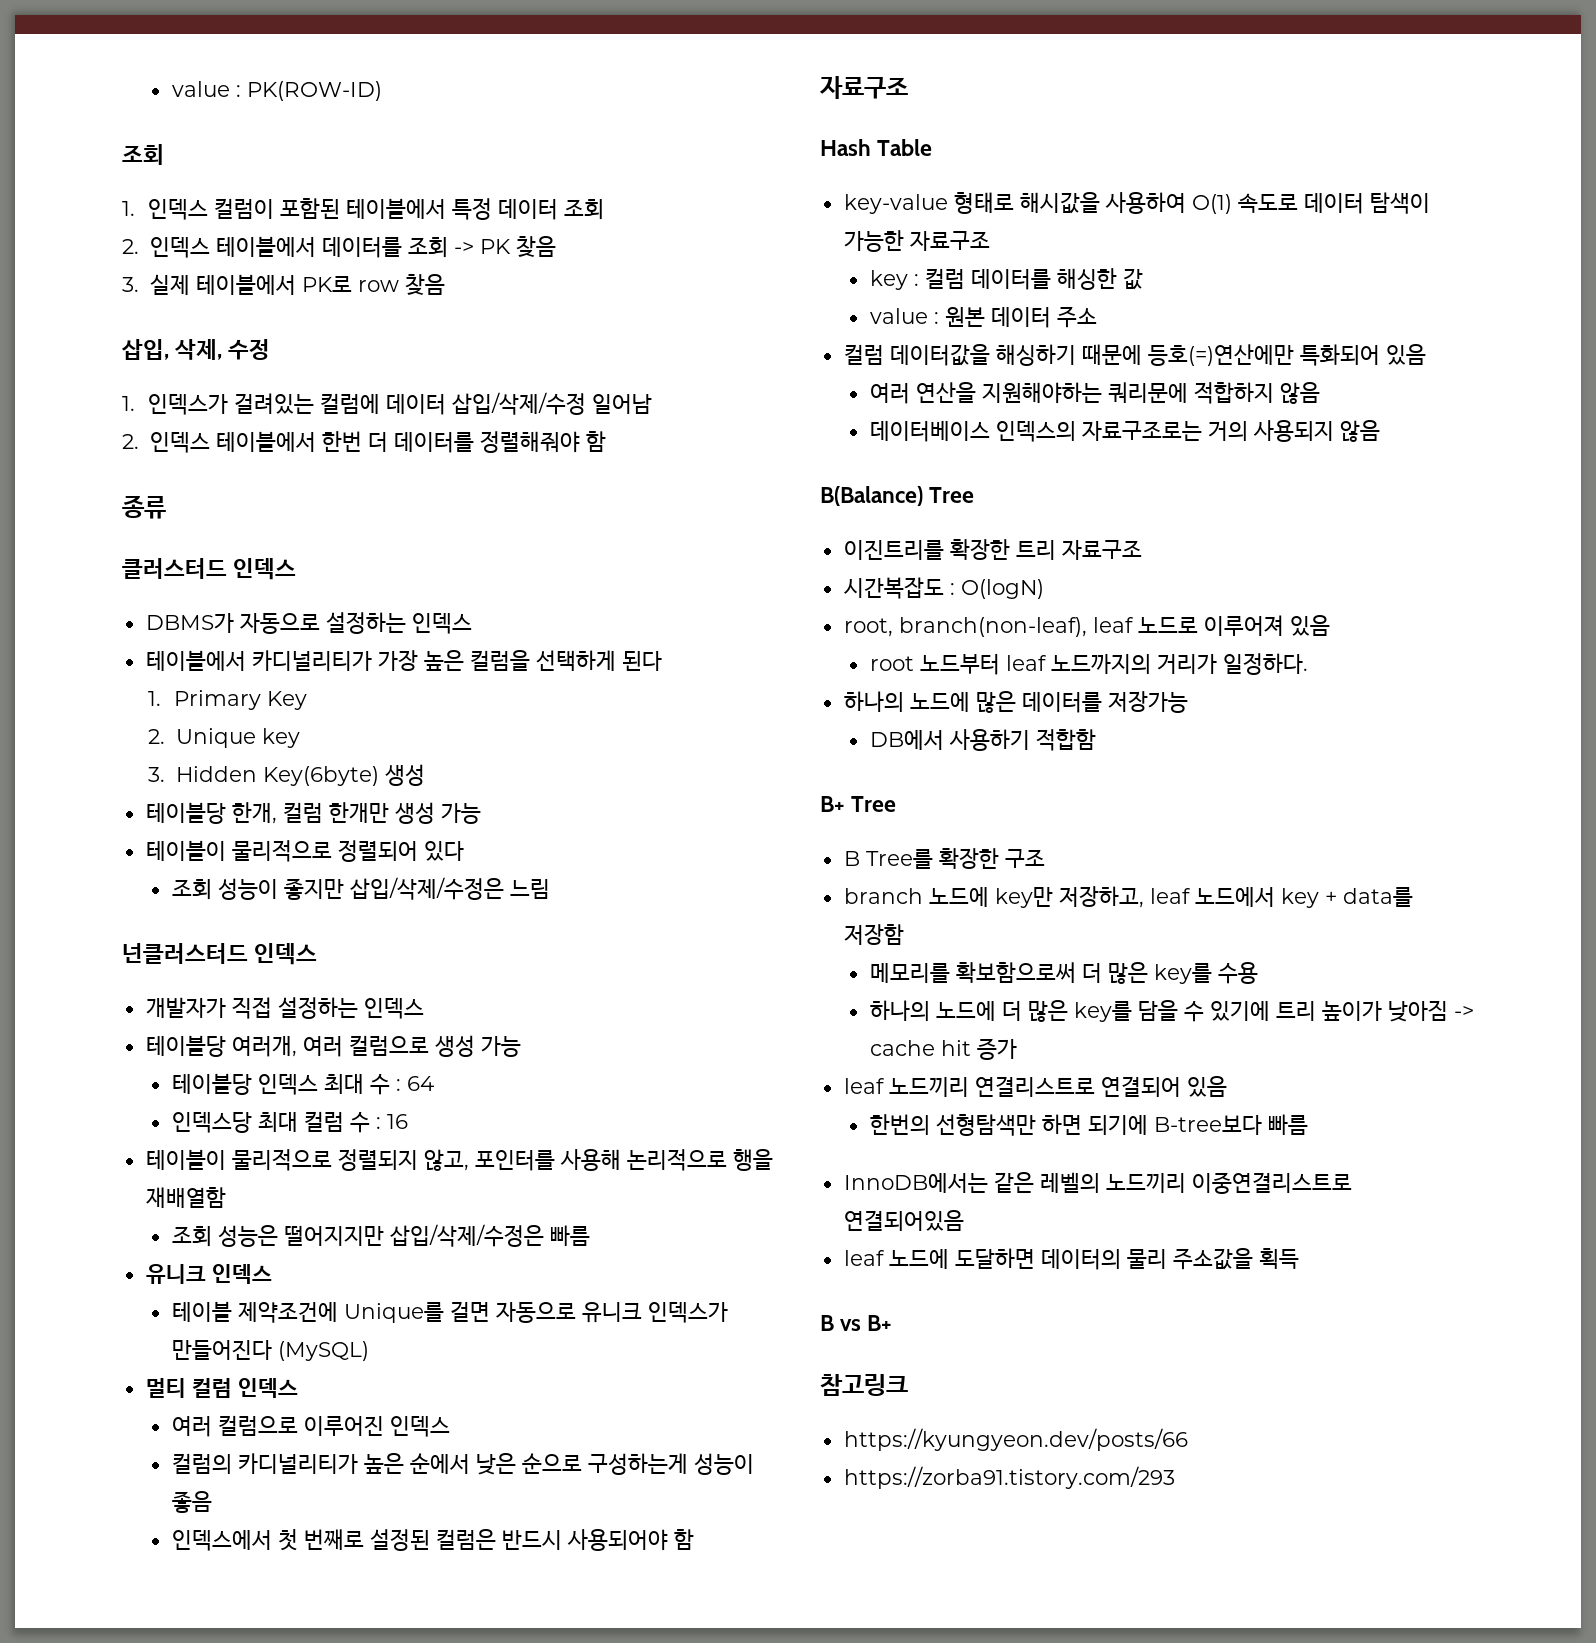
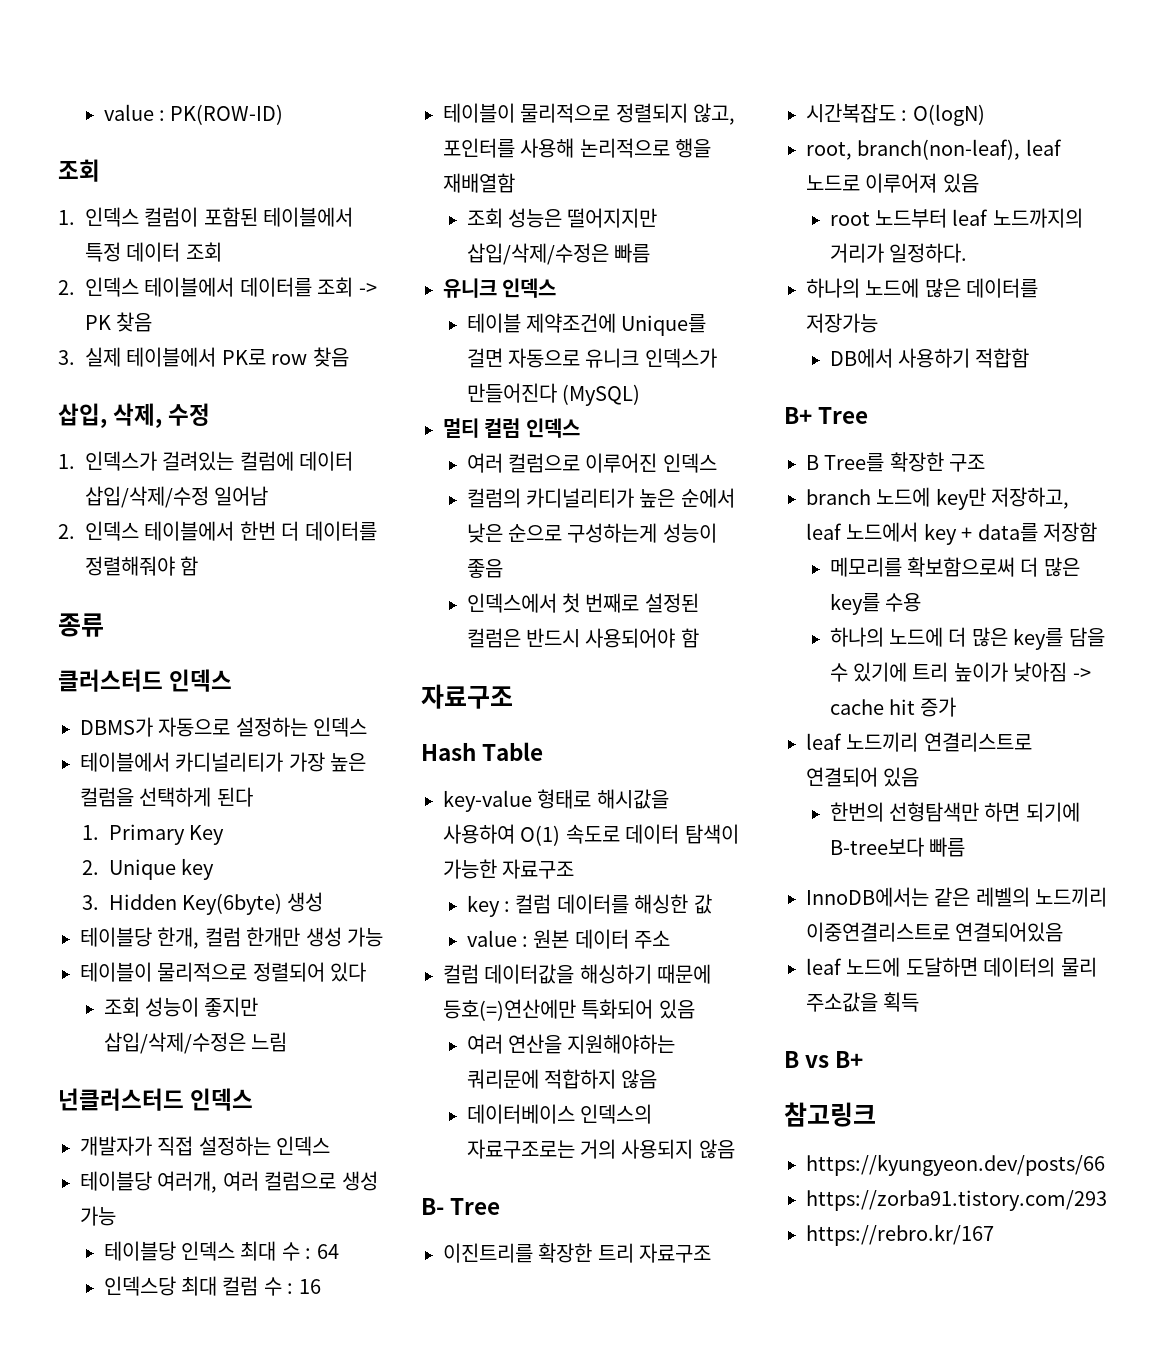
- B(Balance) Tree
+ B- Tree
+ https://rebro.kr/167

